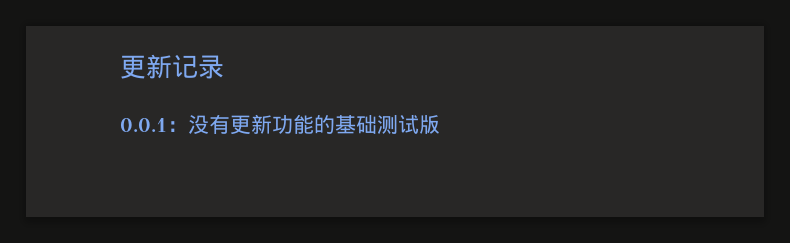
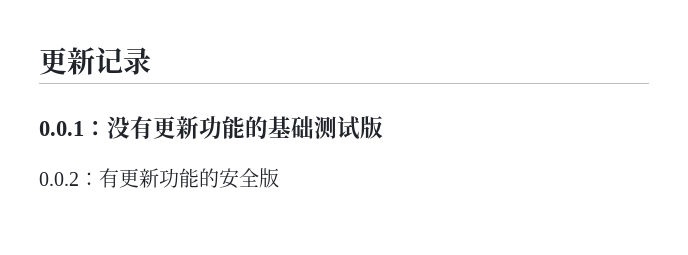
+ 0.0.2：有更新功能的安全版

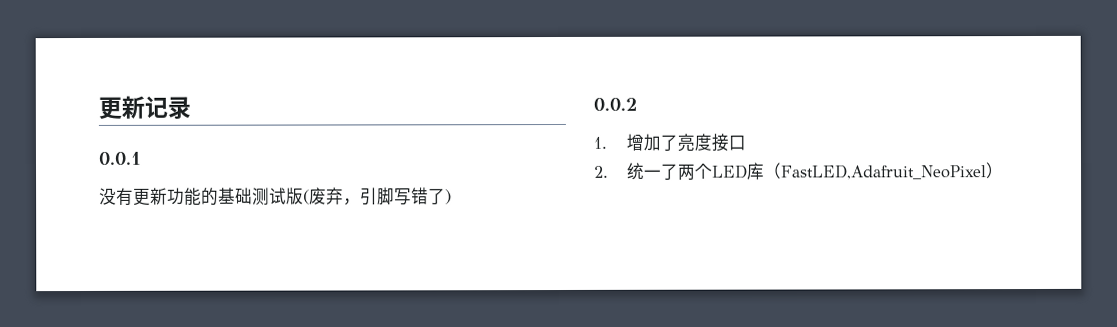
- 0.0.1：没有更新功能的基础测试版
- 0.0.2：有更新功能的安全版
+ 0.0.1
+ 没有更新功能的基础测试版(废弃，引脚写错了)
+ 0.0.2
+ 1.增加了亮度接口
+ 2.统一了两个LED库（FastLED,Adafruit_NeoPixel）

